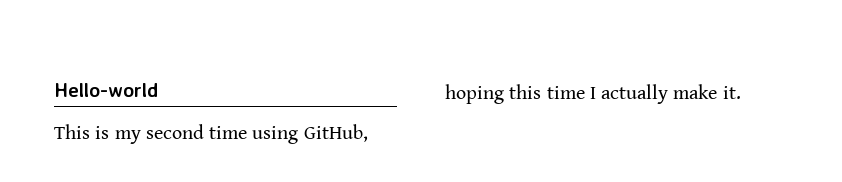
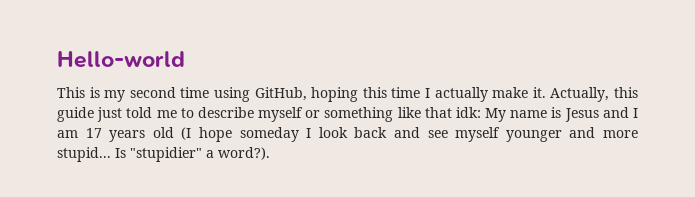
+ Actually, this guide just told me to describe myself or something like that idk: My name is Jesus and I am 17 years old (I hope someday I look back and see myself younger and more stupid... Is "stupidier" a word?).

